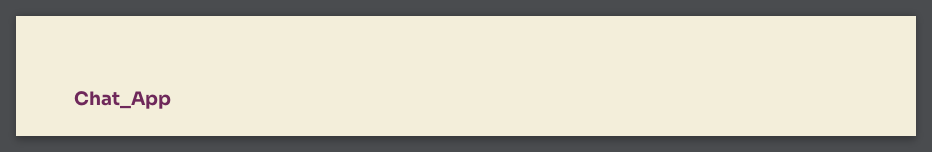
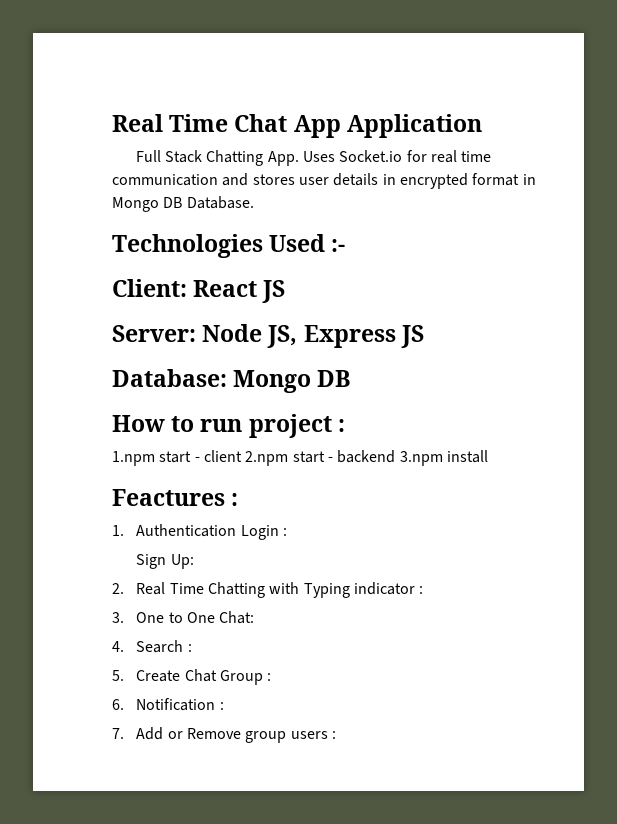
- Chat_App
+ Real Time Chat App Application
+ Full Stack Chatting App. Uses Socket.io for real time communication and stores user details in encrypted format in Mongo DB Database.
+ Technologies Used :-
+ Client: React JS
+ Server: Node JS, Express JS
+ Database: Mongo DB
+ How to run project :
+ 1.npm start - client 2.npm start - backend 3.npm install
+ Feactures :
+ 1. Authentication Login :
+ Sign Up:
+ 2. Real Time Chatting with Typing indicator :
+ 3. One to One Chat:
+ 4. Search :
+ 5. Create Chat Group :
+ 6. Notification :
+ 7. Add or Remove group users :

